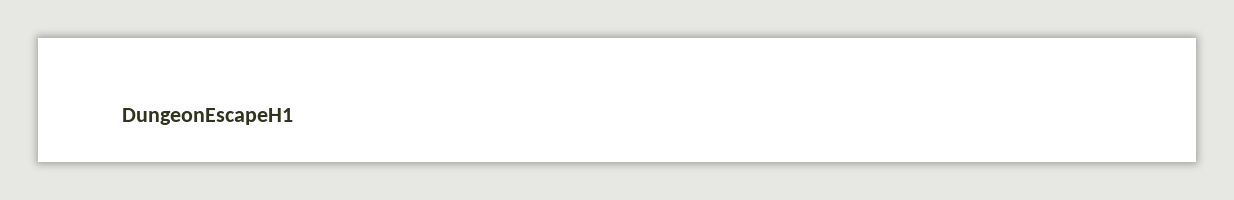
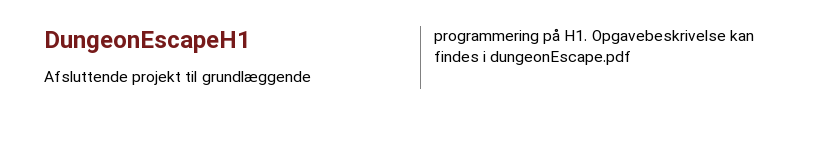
+ Afsluttende projekt til grundlæggende programmering på H1. Opgavebeskrivelse kan findes i dungeonEscape.pdf

